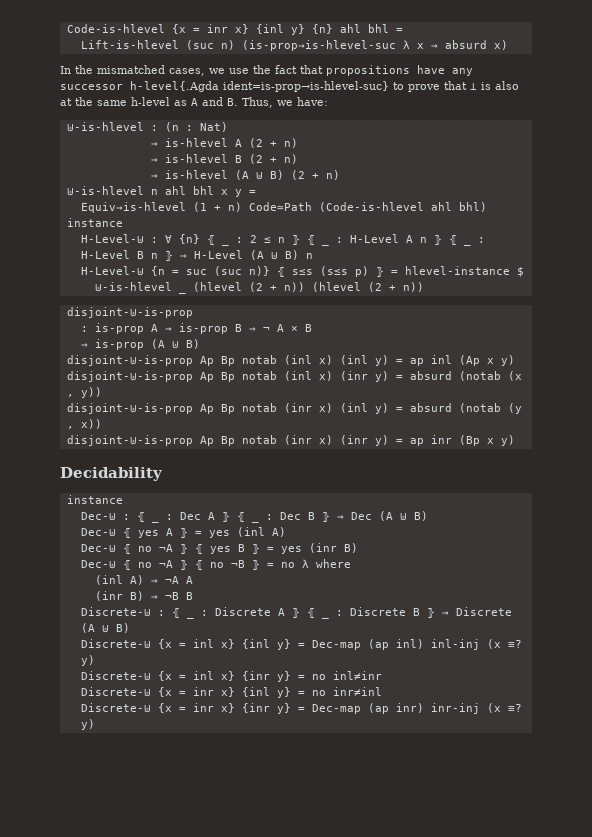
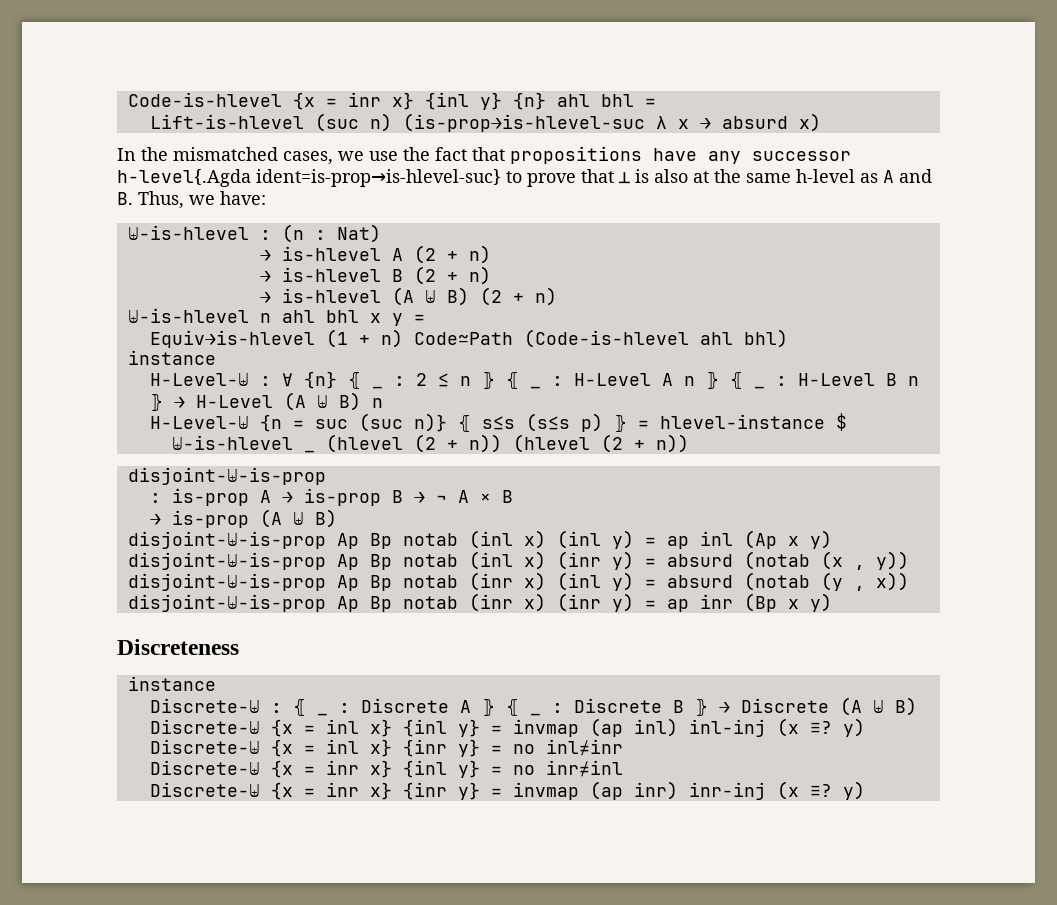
- Decidability
+ Discreteness
  instance
- Dec-⊎ : ⦃ _ : Dec A ⦄ ⦃ _ : Dec B ⦄ → Dec (A ⊎ B)
- Dec-⊎ ⦃ yes A ⦄ = yes (inl A)
- Dec-⊎ ⦃ no ¬A ⦄ ⦃ yes B ⦄ = yes (inr B)
- Dec-⊎ ⦃ no ¬A ⦄ ⦃ no ¬B ⦄ = no λ where
- (inl A) → ¬A A
- (inr B) → ¬B B
- Discrete-⊎ {x = inl x} {inl y} = Dec-map (ap inl) inl-inj (x ≡? y)
+ Discrete-⊎ {x = inl x} {inl y} = invmap (ap inl) inl-inj (x ≡? y)
- Discrete-⊎ {x = inr x} {inr y} = Dec-map (ap inr) inr-inj (x ≡? y)
+ Discrete-⊎ {x = inr x} {inr y} = invmap (ap inr) inr-inj (x ≡? y)

